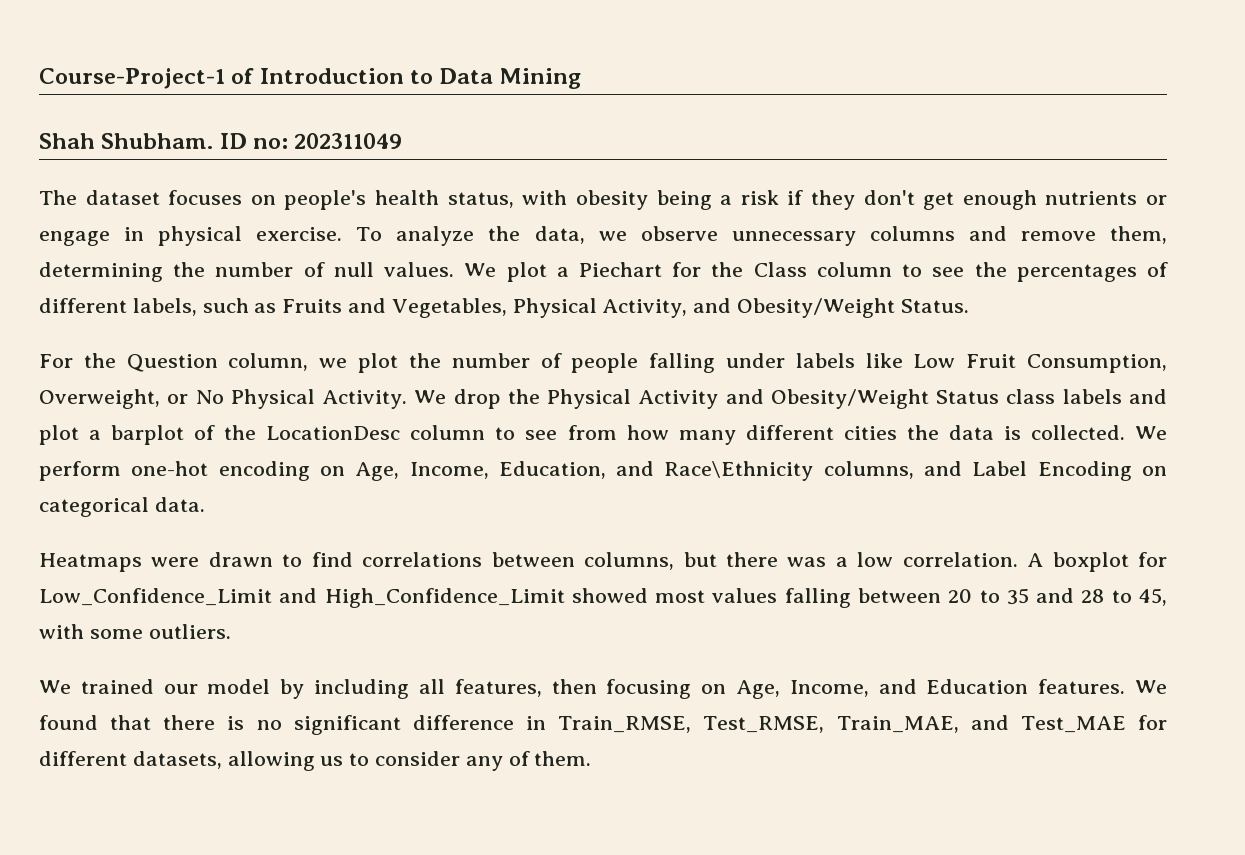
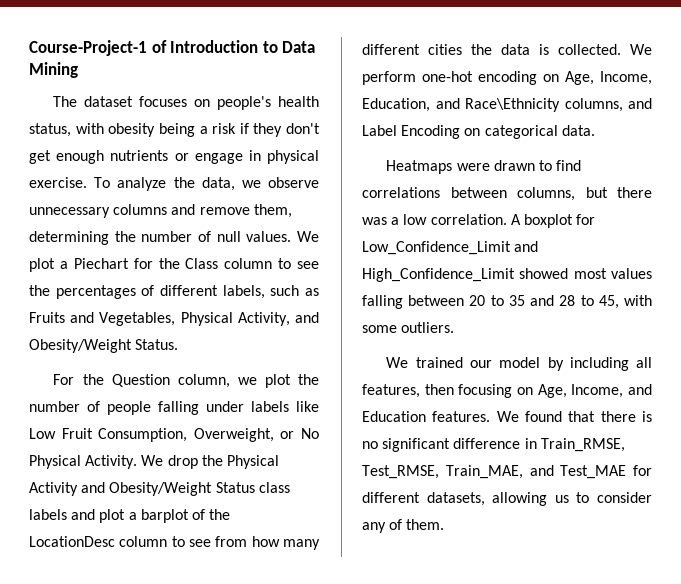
- Shah Shubham. ID no: 202311049

